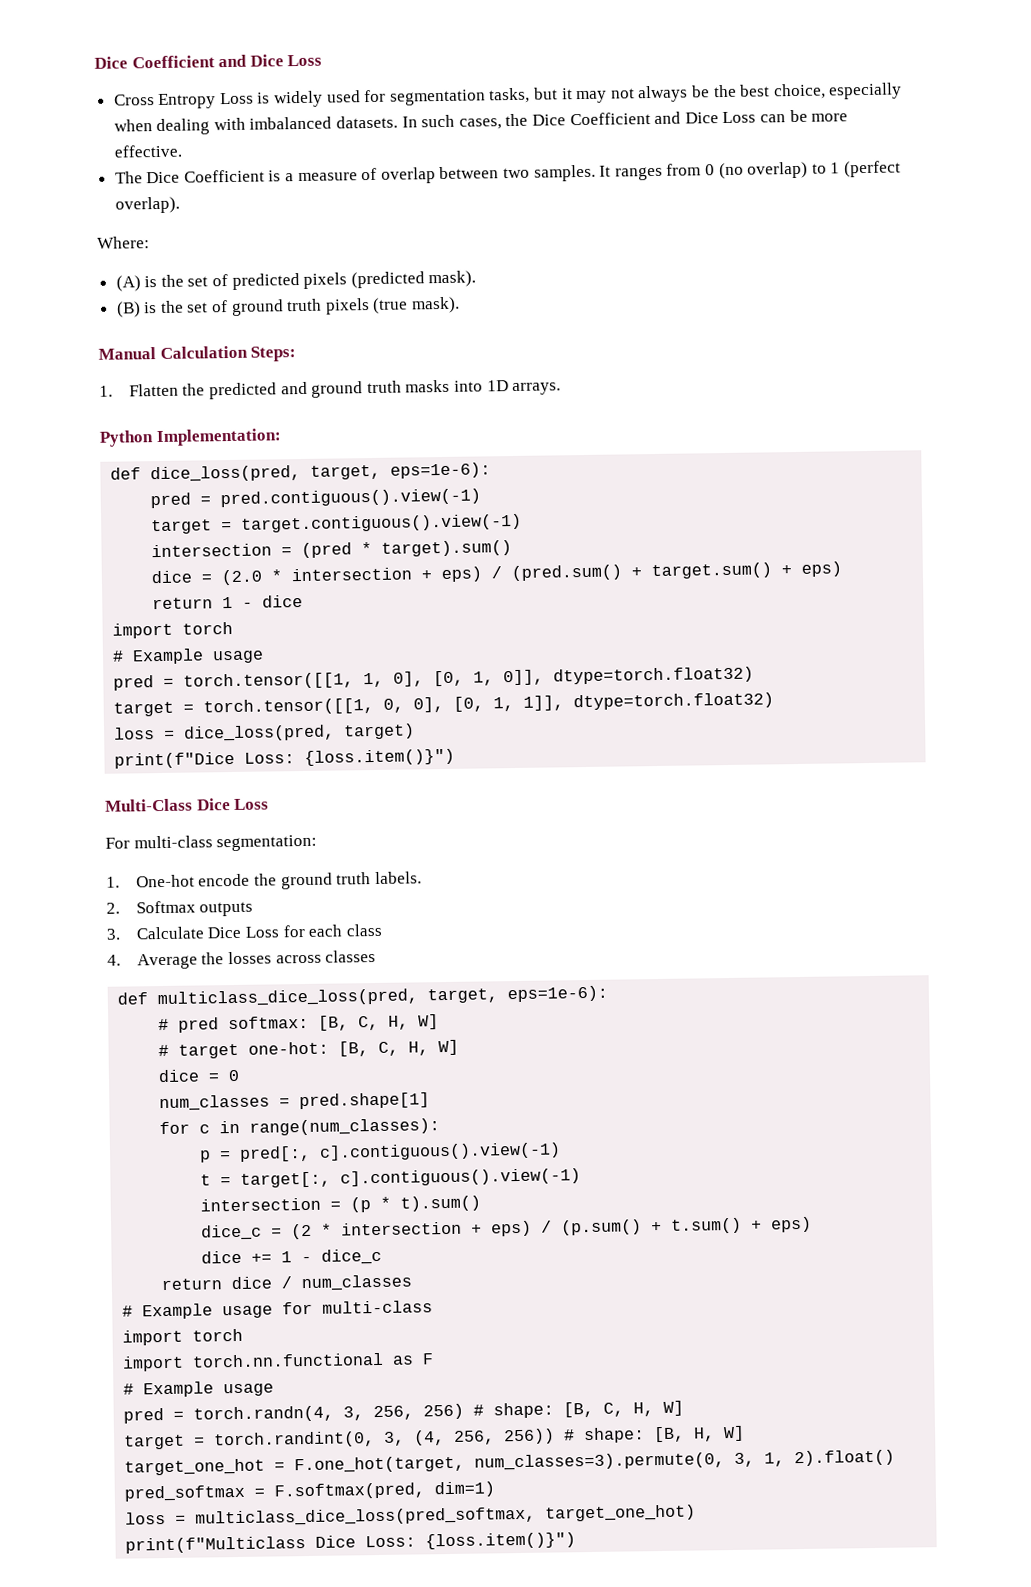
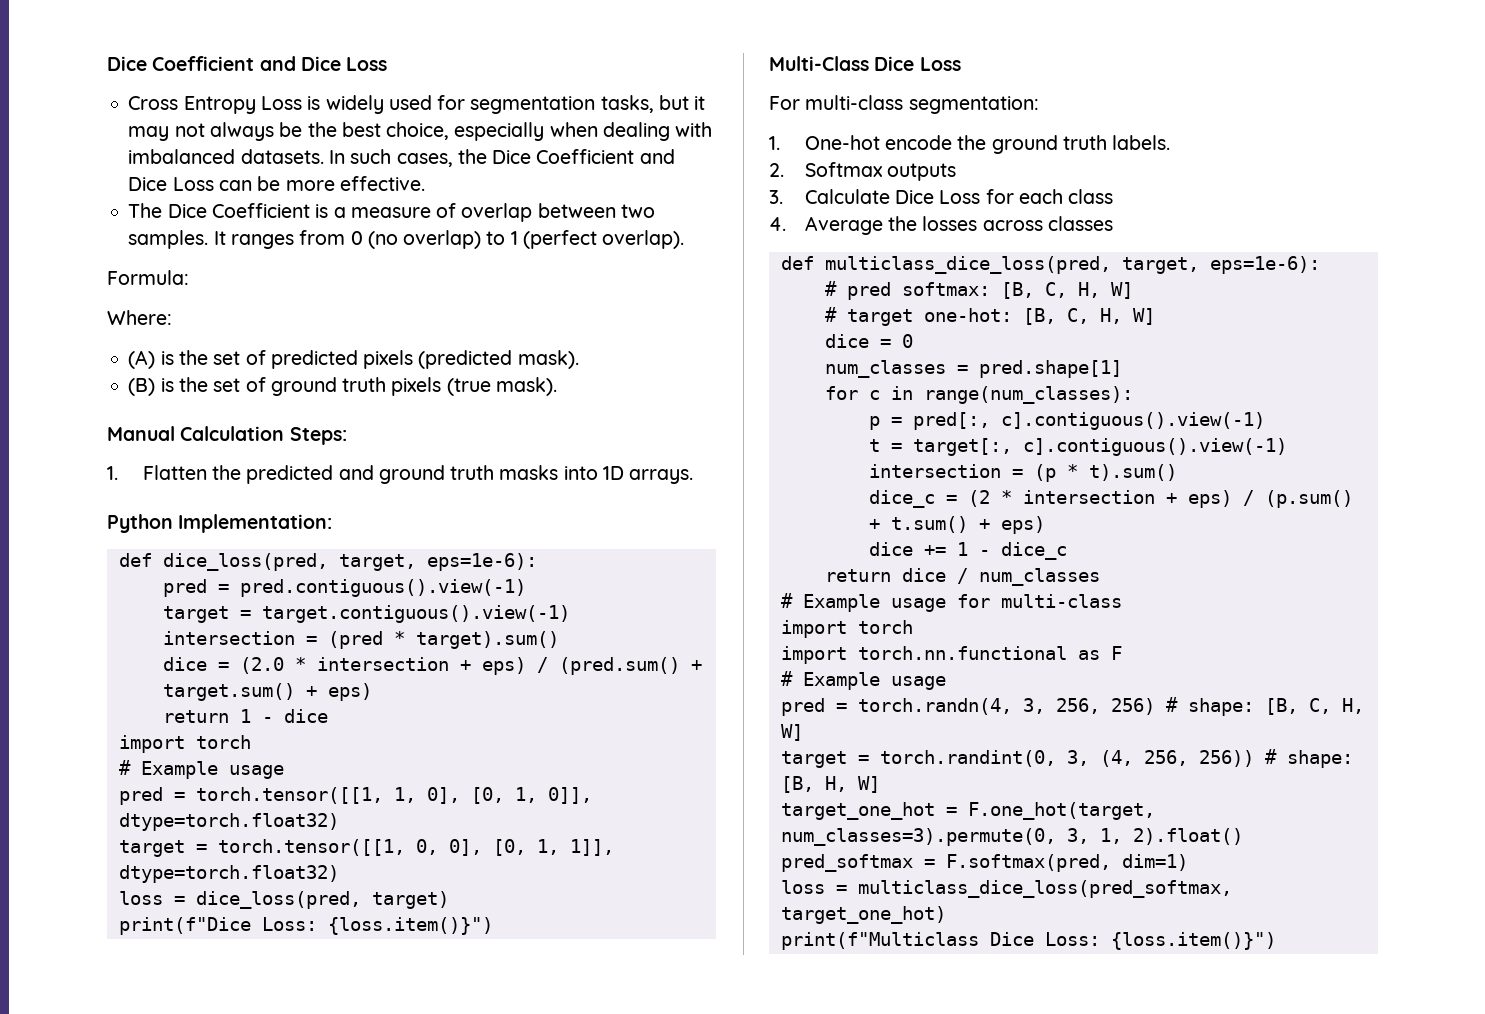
+ Formula:

